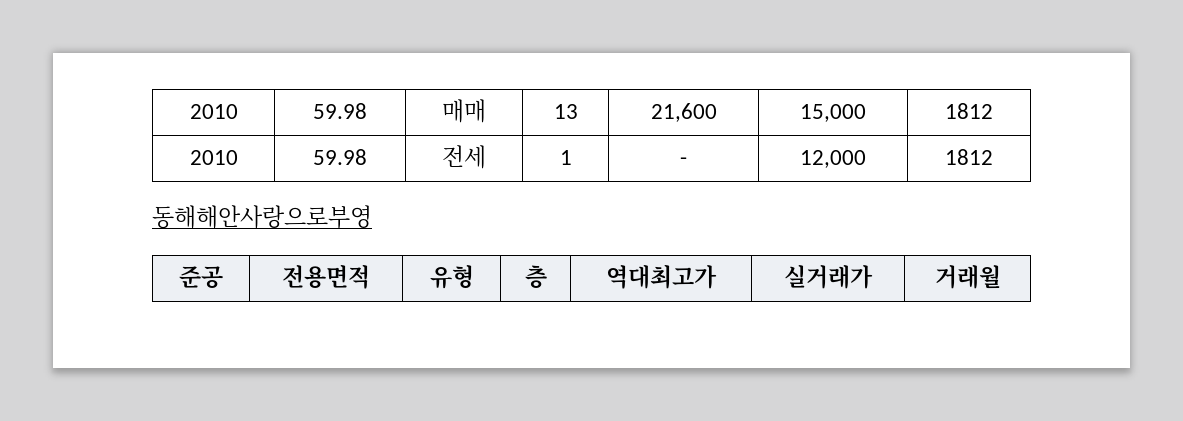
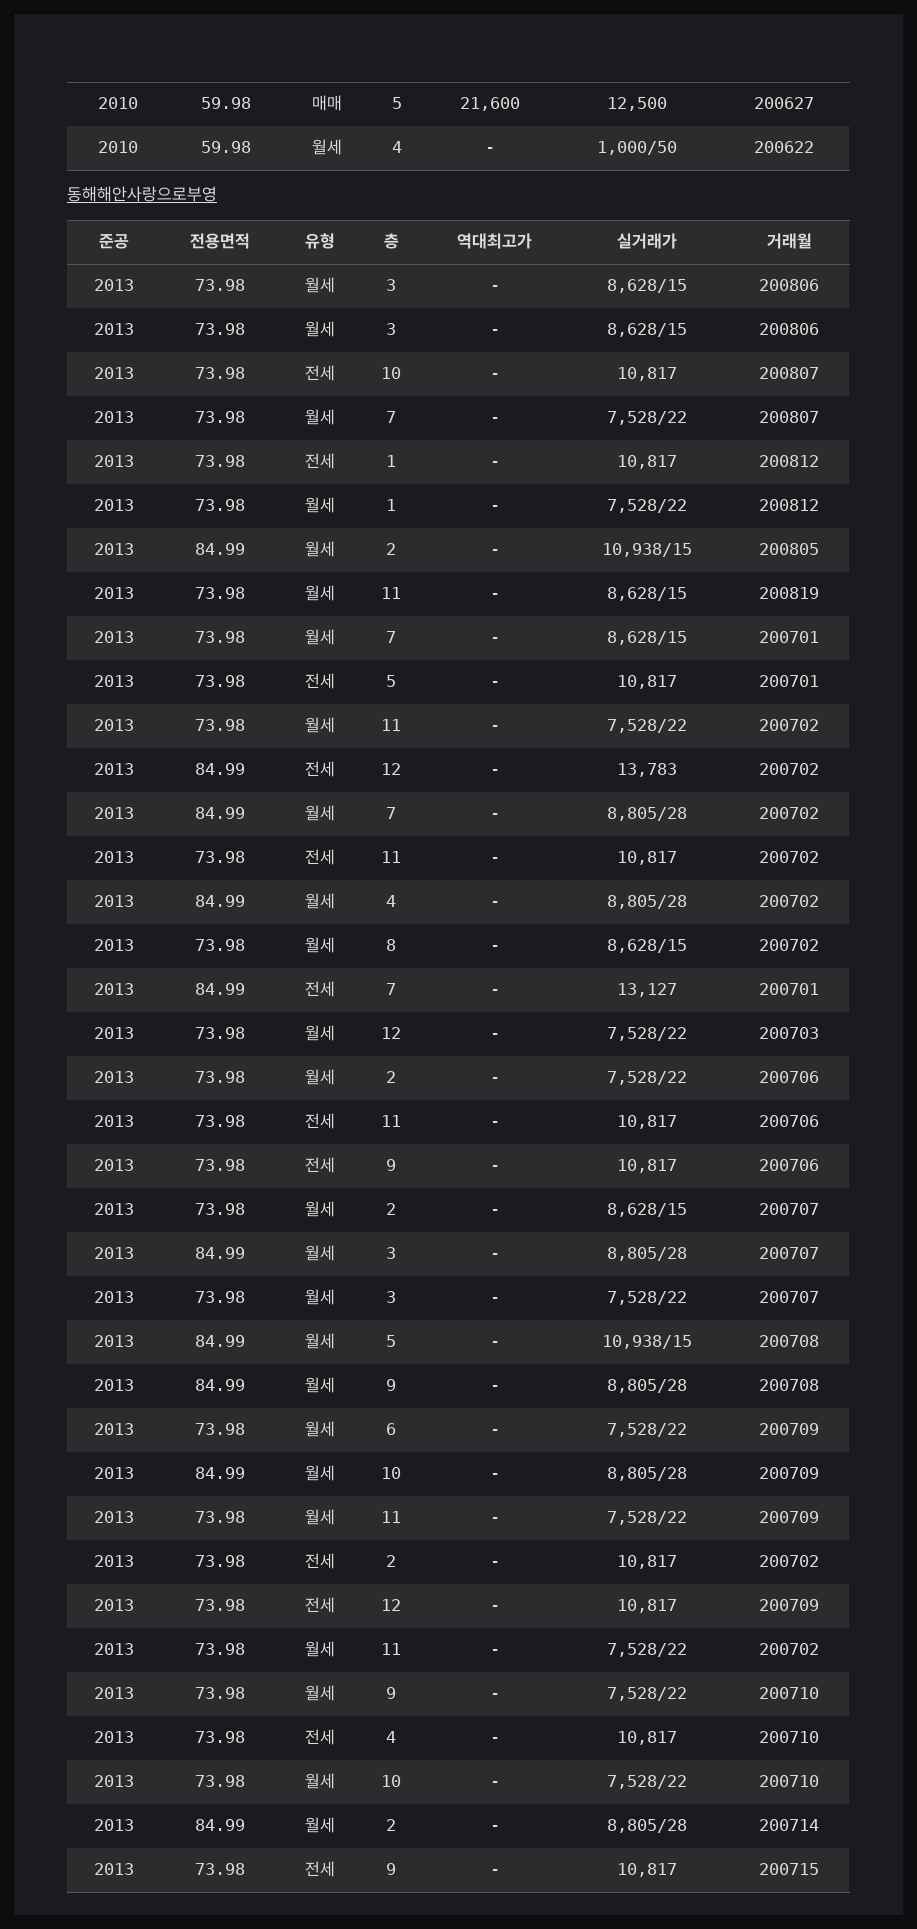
- 2010 | 59.98 | 매매 | 13 | 21,600 | 15,000 | 1812
- 2010 | 59.98 | 전세 | 1 | - | 12,000 | 1812
+ 2010 | 59.98 | 매매 | 5 | 21,600 | 12,500 | 200627
+ 2010 | 59.98 | 월세 | 4 | - | 1,000/50 | 200622
  준공 | 전용면적 | 유형 | 층 | 역대최고가 | 실거래가 | 거래월
+ 2013 | 73.98 | 월세 | 3 | - | 8,628/15 | 200806
+ 2013 | 73.98 | 월세 | 3 | - | 8,628/15 | 200806
+ 2013 | 73.98 | 전세 | 10 | - | 10,817 | 200807
+ 2013 | 73.98 | 월세 | 7 | - | 7,528/22 | 200807
+ 2013 | 73.98 | 전세 | 1 | - | 10,817 | 200812
+ 2013 | 73.98 | 월세 | 1 | - | 7,528/22 | 200812
+ 2013 | 84.99 | 월세 | 2 | - | 10,938/15 | 200805
+ 2013 | 73.98 | 월세 | 11 | - | 8,628/15 | 200819
+ 2013 | 73.98 | 월세 | 7 | - | 8,628/15 | 200701
+ 2013 | 73.98 | 전세 | 5 | - | 10,817 | 200701
+ 2013 | 73.98 | 월세 | 11 | - | 7,528/22 | 200702
+ 2013 | 84.99 | 전세 | 12 | - | 13,783 | 200702
+ 2013 | 84.99 | 월세 | 7 | - | 8,805/28 | 200702
+ 2013 | 73.98 | 전세 | 11 | - | 10,817 | 200702
+ 2013 | 84.99 | 월세 | 4 | - | 8,805/28 | 200702
+ 2013 | 73.98 | 월세 | 8 | - | 8,628/15 | 200702
+ 2013 | 84.99 | 전세 | 7 | - | 13,127 | 200701
+ 2013 | 73.98 | 월세 | 12 | - | 7,528/22 | 200703
+ 2013 | 73.98 | 월세 | 2 | - | 7,528/22 | 200706
+ 2013 | 73.98 | 전세 | 11 | - | 10,817 | 200706
+ 2013 | 73.98 | 전세 | 9 | - | 10,817 | 200706
+ 2013 | 73.98 | 월세 | 2 | - | 8,628/15 | 200707
+ 2013 | 84.99 | 월세 | 3 | - | 8,805/28 | 200707
+ 2013 | 73.98 | 월세 | 3 | - | 7,528/22 | 200707
+ 2013 | 84.99 | 월세 | 5 | - | 10,938/15 | 200708
+ 2013 | 84.99 | 월세 | 9 | - | 8,805/28 | 200708
+ 2013 | 73.98 | 월세 | 6 | - | 7,528/22 | 200709
+ 2013 | 84.99 | 월세 | 10 | - | 8,805/28 | 200709
+ 2013 | 73.98 | 월세 | 11 | - | 7,528/22 | 200709
+ 2013 | 73.98 | 전세 | 2 | - | 10,817 | 200702
+ 2013 | 73.98 | 전세 | 12 | - | 10,817 | 200709
+ 2013 | 73.98 | 월세 | 11 | - | 7,528/22 | 200702
+ 2013 | 73.98 | 월세 | 9 | - | 7,528/22 | 200710
+ 2013 | 73.98 | 전세 | 4 | - | 10,817 | 200710
+ 2013 | 73.98 | 월세 | 10 | - | 7,528/22 | 200710
+ 2013 | 84.99 | 월세 | 2 | - | 8,805/28 | 200714
+ 2013 | 73.98 | 전세 | 9 | - | 10,817 | 200715

